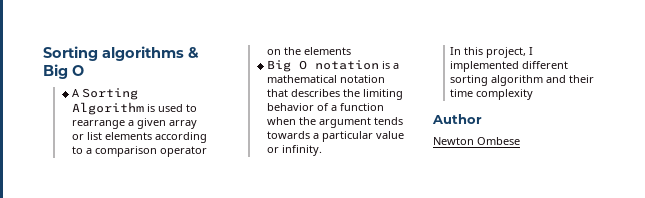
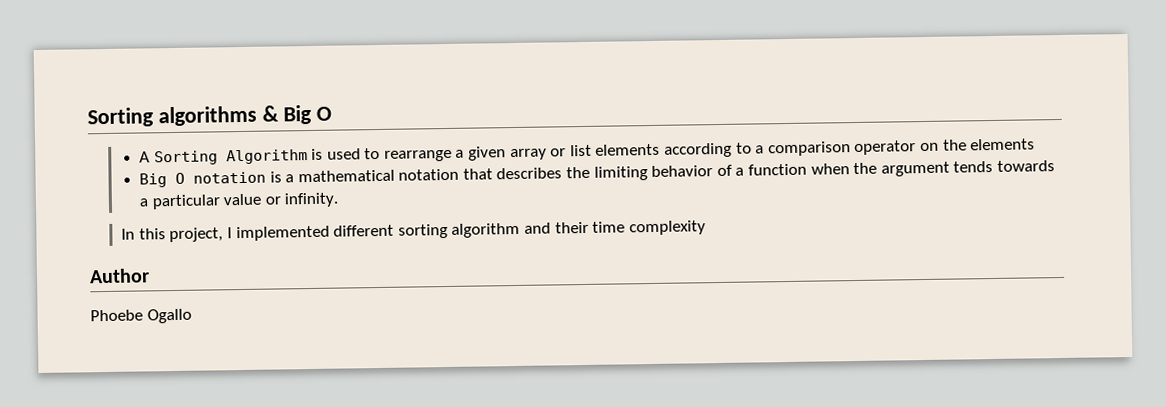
- Newton Ombese
+ Phoebe Ogallo

